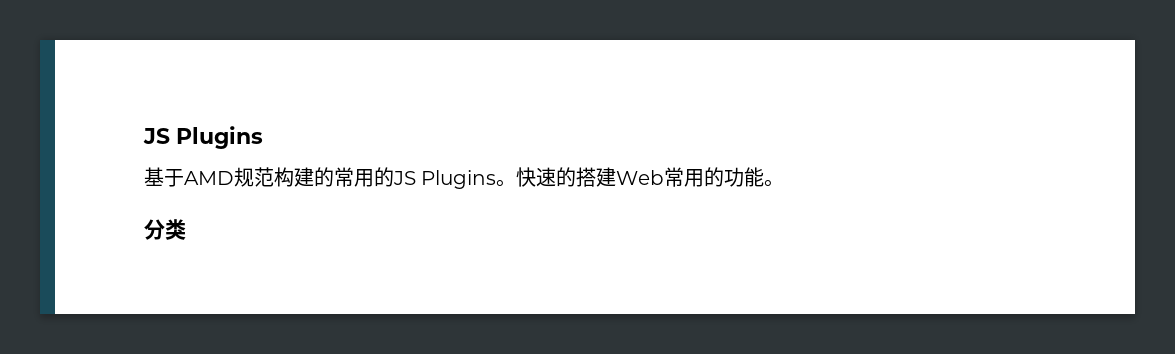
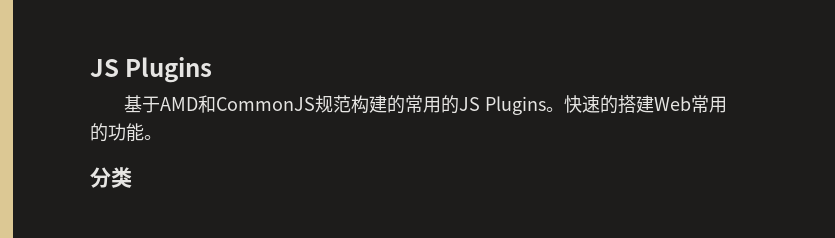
- 基于AMD规范构建的常用的JS Plugins。
+ 基于AMD和CommonJS规范构建的常用的JS Plugins。

